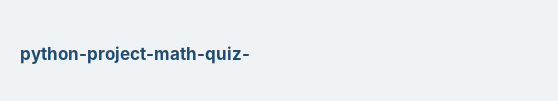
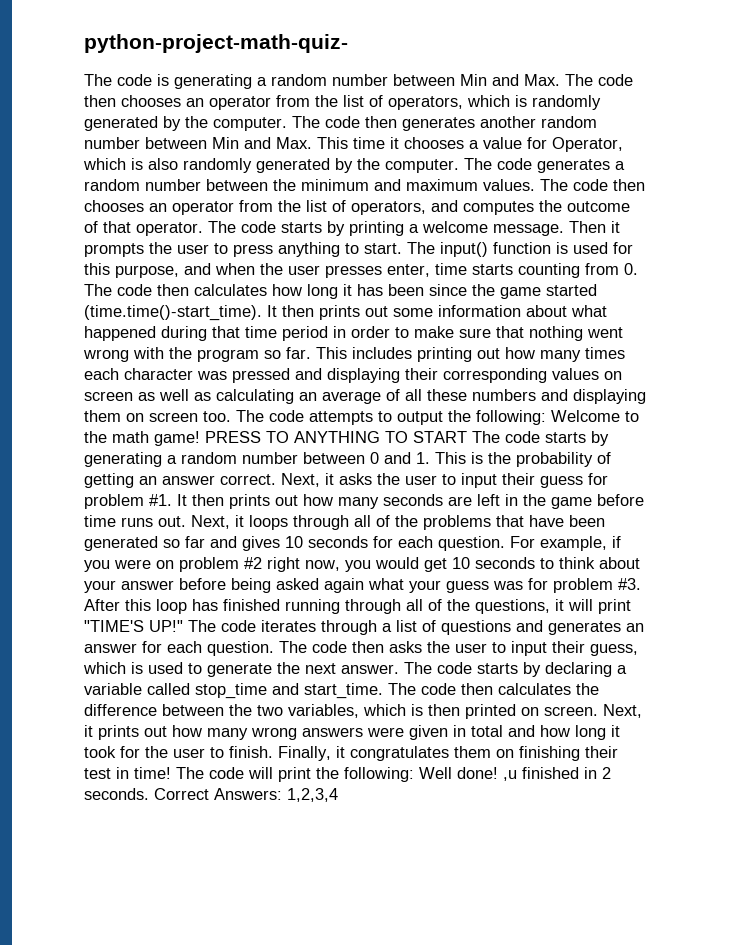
+ The code is generating a random number between Min and Max. The code then chooses an operator from the list of operators, which is randomly generated by the computer. The code then generates another random number between Min and Max. This time it chooses a value for Operator, which is also randomly generated by the computer. The code generates a random number between the minimum and maximum values. The code then chooses an operator from the list of operators, and computes the outcome of that operator. The code starts by printing a welcome message. Then it prompts the user to press anything to start. The input() function is used for this purpose, and when the user presses enter, time starts counting from 0. The code then calculates how long it has been since the game started (time.time()-start_time). It then prints out some information about what happened during that time period in order to make sure that nothing went wrong with the program so far. This includes printing out how many times each character was pressed and displaying their corresponding values on screen as well as calculating an average of all these numbers and displaying them on screen too. The code attempts to output the following: Welcome to the math game! PRESS TO ANYTHING TO START The code starts by generating a random number between 0 and 1. This is the probability of getting an answer correct. Next, it asks the user to input their guess for problem #1. It then prints out how many seconds are left in the game before time runs out. Next, it loops through all of the problems that have been generated so far and gives 10 seconds for each question. For example, if you were on problem #2 right now, you would get 10 seconds to think about your answer before being asked again what your guess was for problem #3. After this loop has finished running through all of the questions, it will print "TIME'S UP!" The code iterates through a list of questions and generates an answer for each question. The code then asks the user to input their guess, which is used to generate the next answer. The code starts by declaring a variable called stop_time and start_time. The code then calculates the difference between the two variables, which is then printed on screen. Next, it prints out how many wrong answers were given in total and how long it took for the user to finish. Finally, it congratulates them on finishing their test in time! The code will print the following: Well done! ,u finished in 2 seconds. Correct Answers: 1,2,3,4

